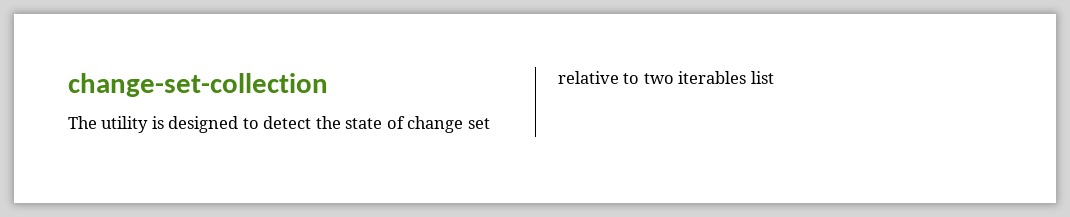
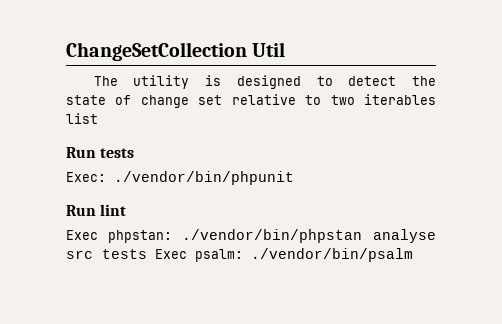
- change-set-collection
+ ChangeSetCollection Util
+ Run tests
+ Exec: ./vendor/bin/phpunit
+ Run lint
+ Exec phpstan: ./vendor/bin/phpstan analyse src tests Exec psalm: ./vendor/bin/psalm

